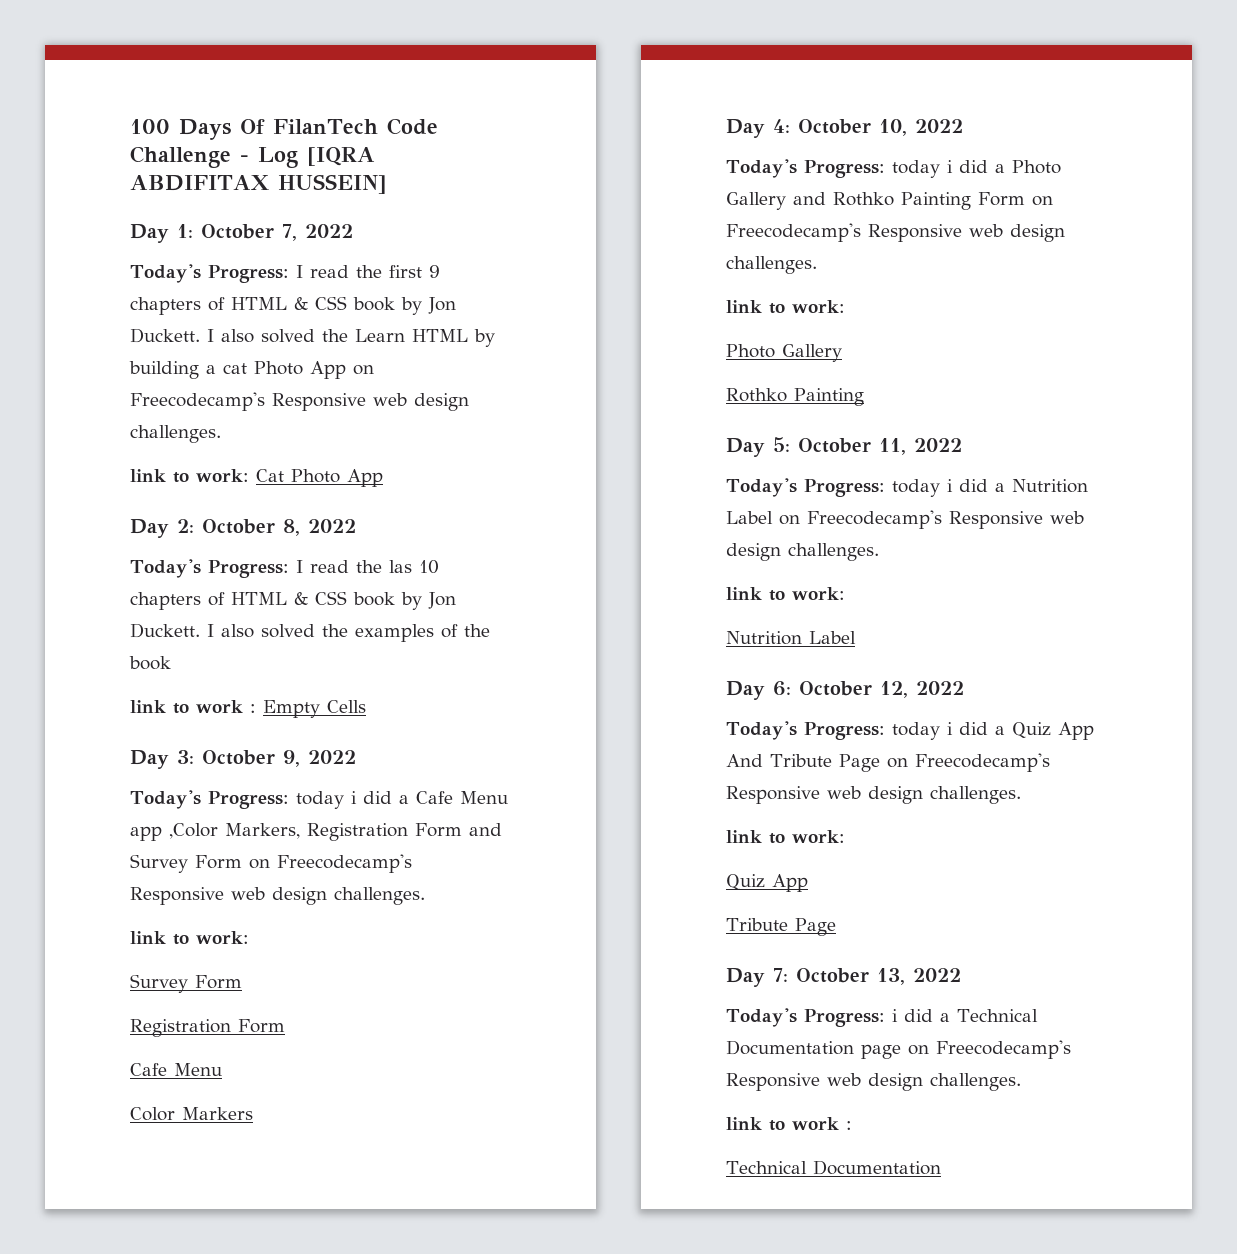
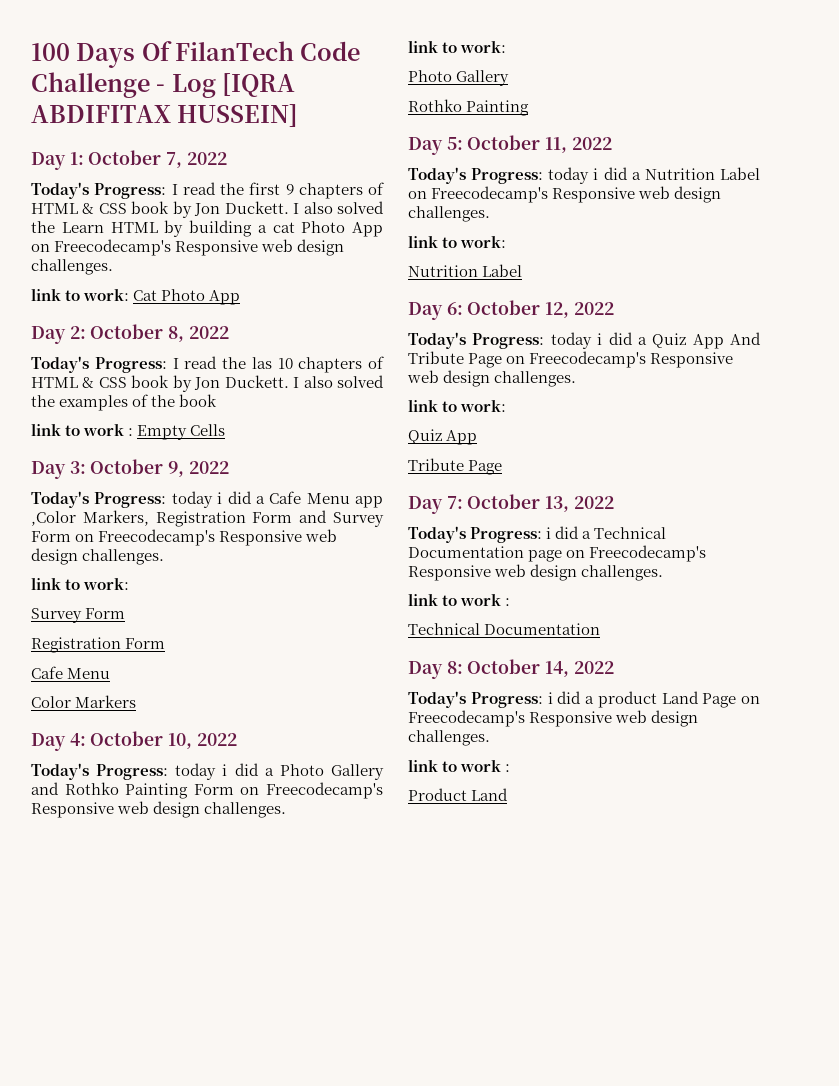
+ Day 8: October 14, 2022
+ Today's Progress: i did a product Land Page on Freecodecamp's Responsive web design challenges.
+ link to work :
+ Product Land

